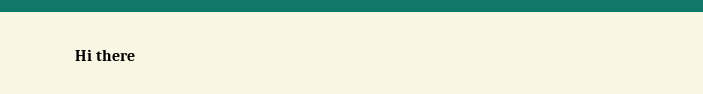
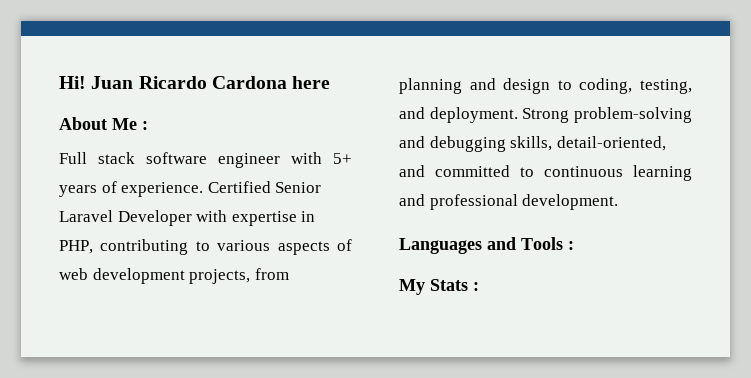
- Hi there
+ Hi! Juan Ricardo Cardona here
+ About Me :
+ Full stack software engineer with 5+ years of experience. Certified Senior Laravel Developer with expertise in PHP, contributing to various aspects of web development projects, from planning and design to coding, testing, and deployment. Strong problem-solving and debugging skills, detail-oriented, and committed to continuous learning and professional development.
+ Languages and Tools :
+ My Stats :

